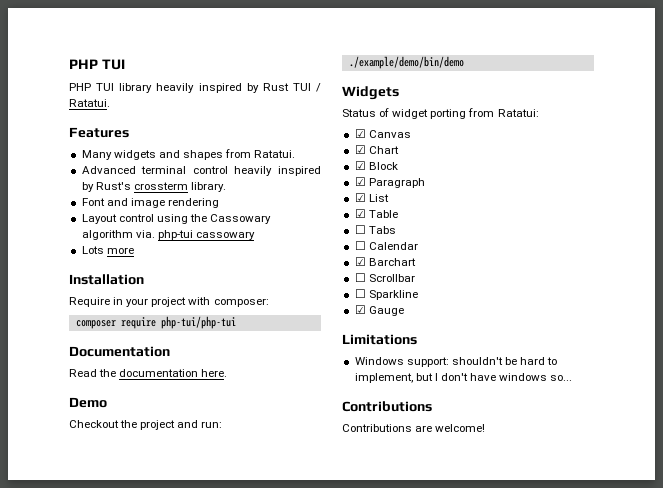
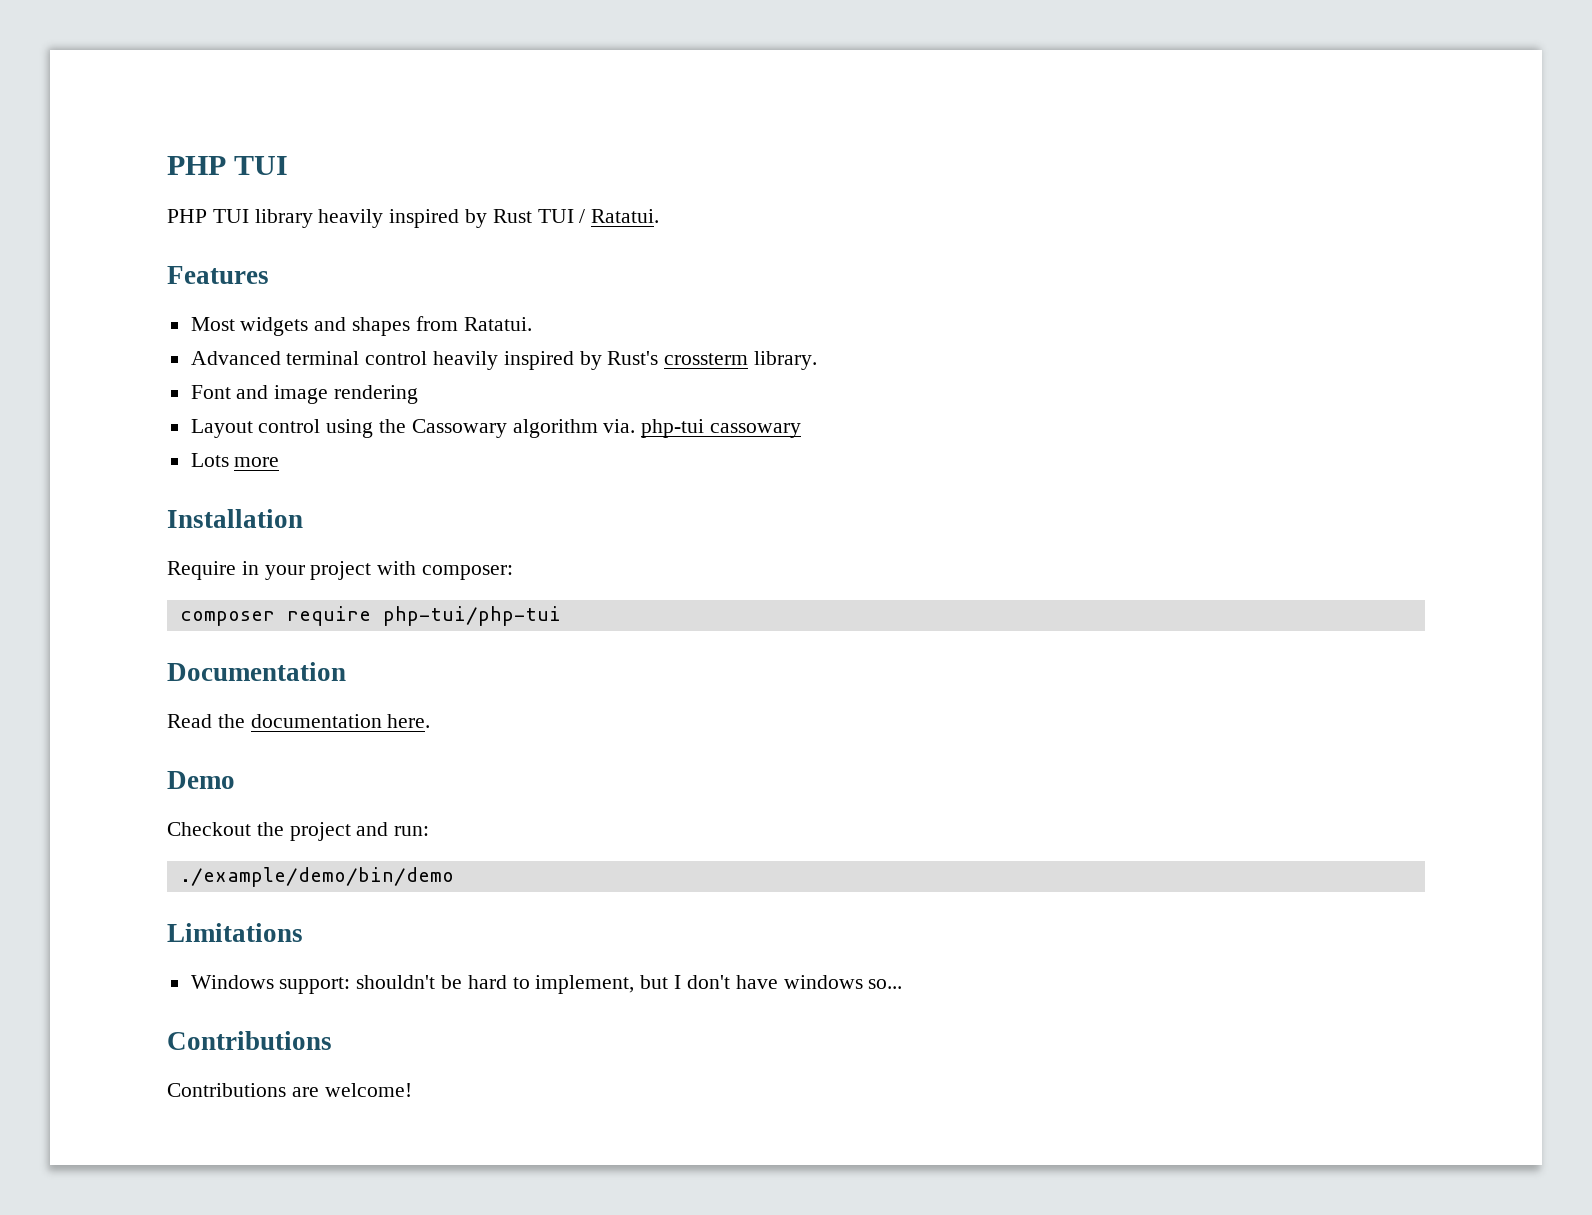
- Many widgets and shapes from Ratatui.
+ Most widgets and shapes from Ratatui.
- Widgets
- Status of widget porting from Ratatui:
- ☑ Canvas
- ☑ Chart
- ☑ Block
- ☑ Paragraph
- ☑ List
- ☑ Table
- ☐ Tabs
- ☐ Calendar
- ☑ Barchart
- ☐ Scrollbar
- ☐ Sparkline
- ☑ Gauge

